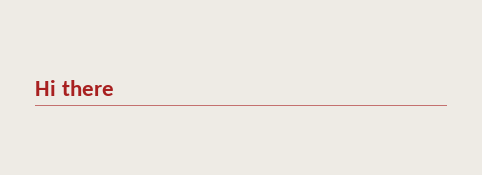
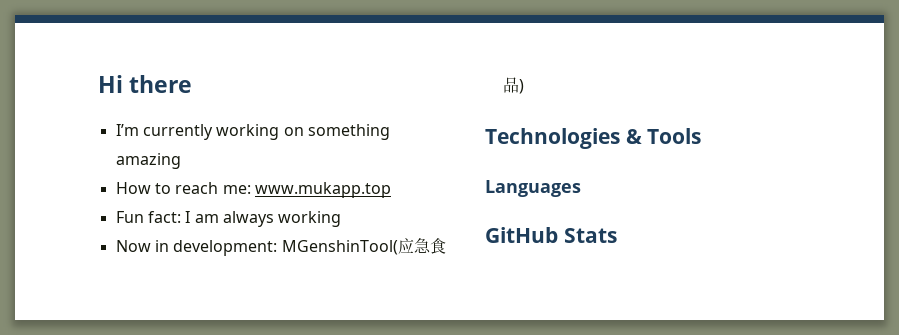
+ I’m currently working on something amazing
+ How to reach me: www.mukapp.top
+ Fun fact: I am always working
+ Now in development: MGenshinTool(应急食品)
+ Technologies & Tools
+ Languages
+ GitHub Stats

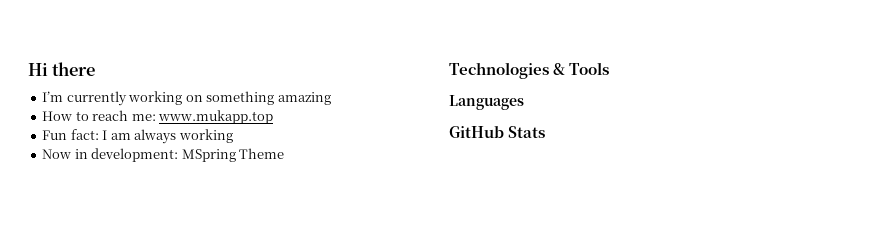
- Now in development: MGenshinTool(应急食品)
+ Now in development: MSpring Theme

